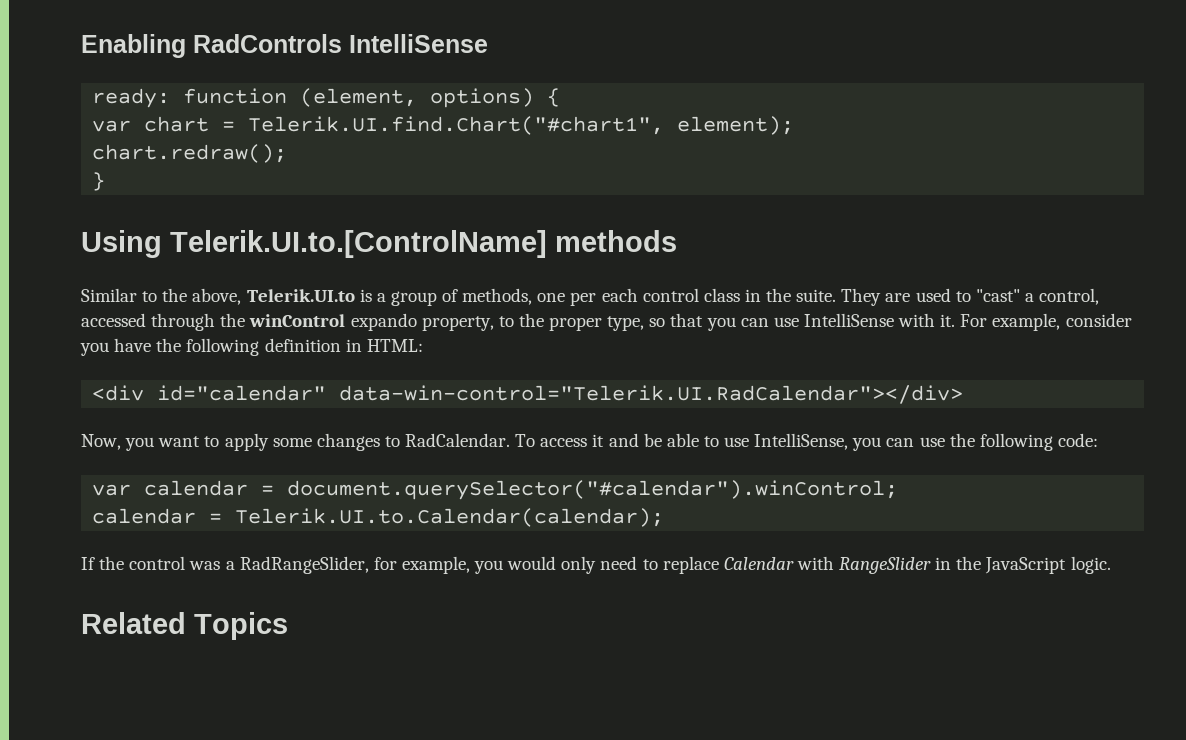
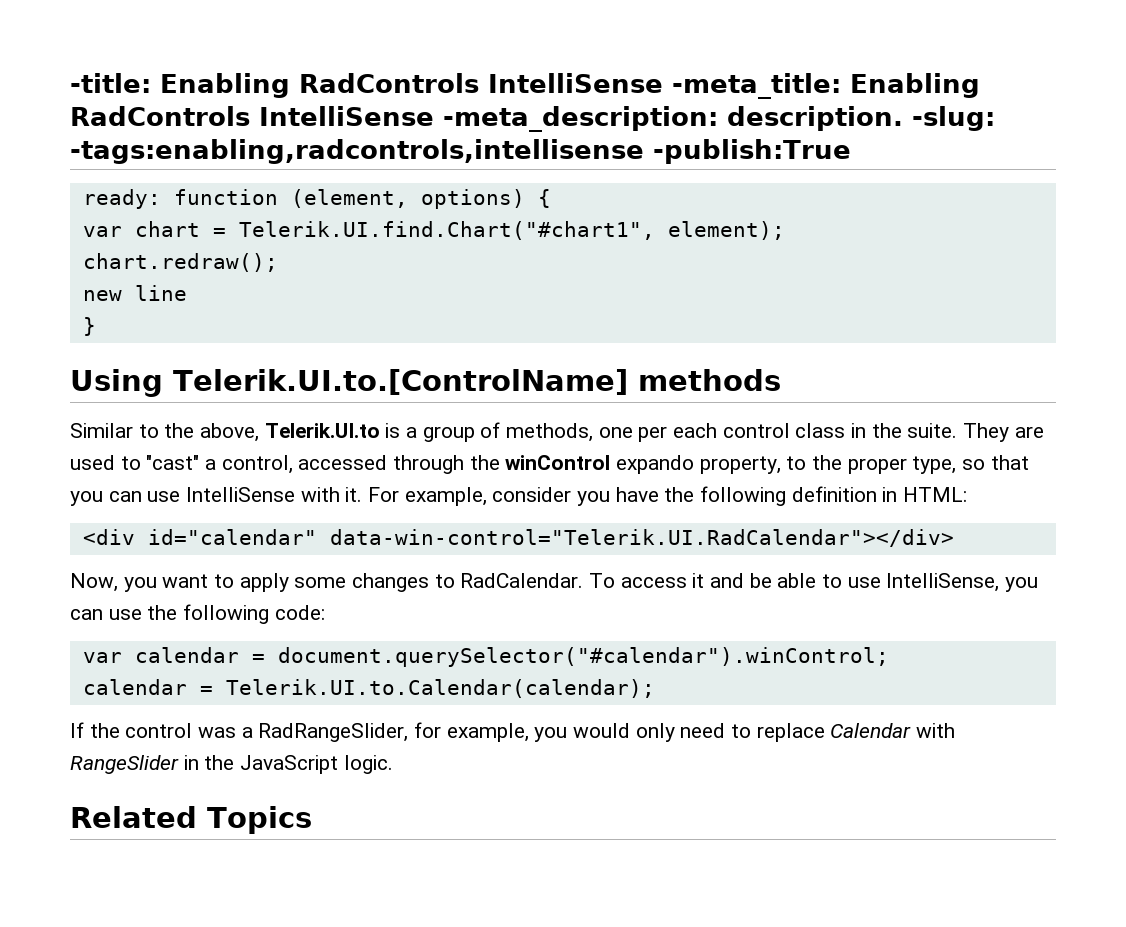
- Enabling RadControls IntelliSense
+ -title: Enabling RadControls IntelliSense -meta_title: Enabling RadControls IntelliSense -meta_description: description. -slug: -tags:enabling,radcontrols,intellisense -publish:True
+ new line

